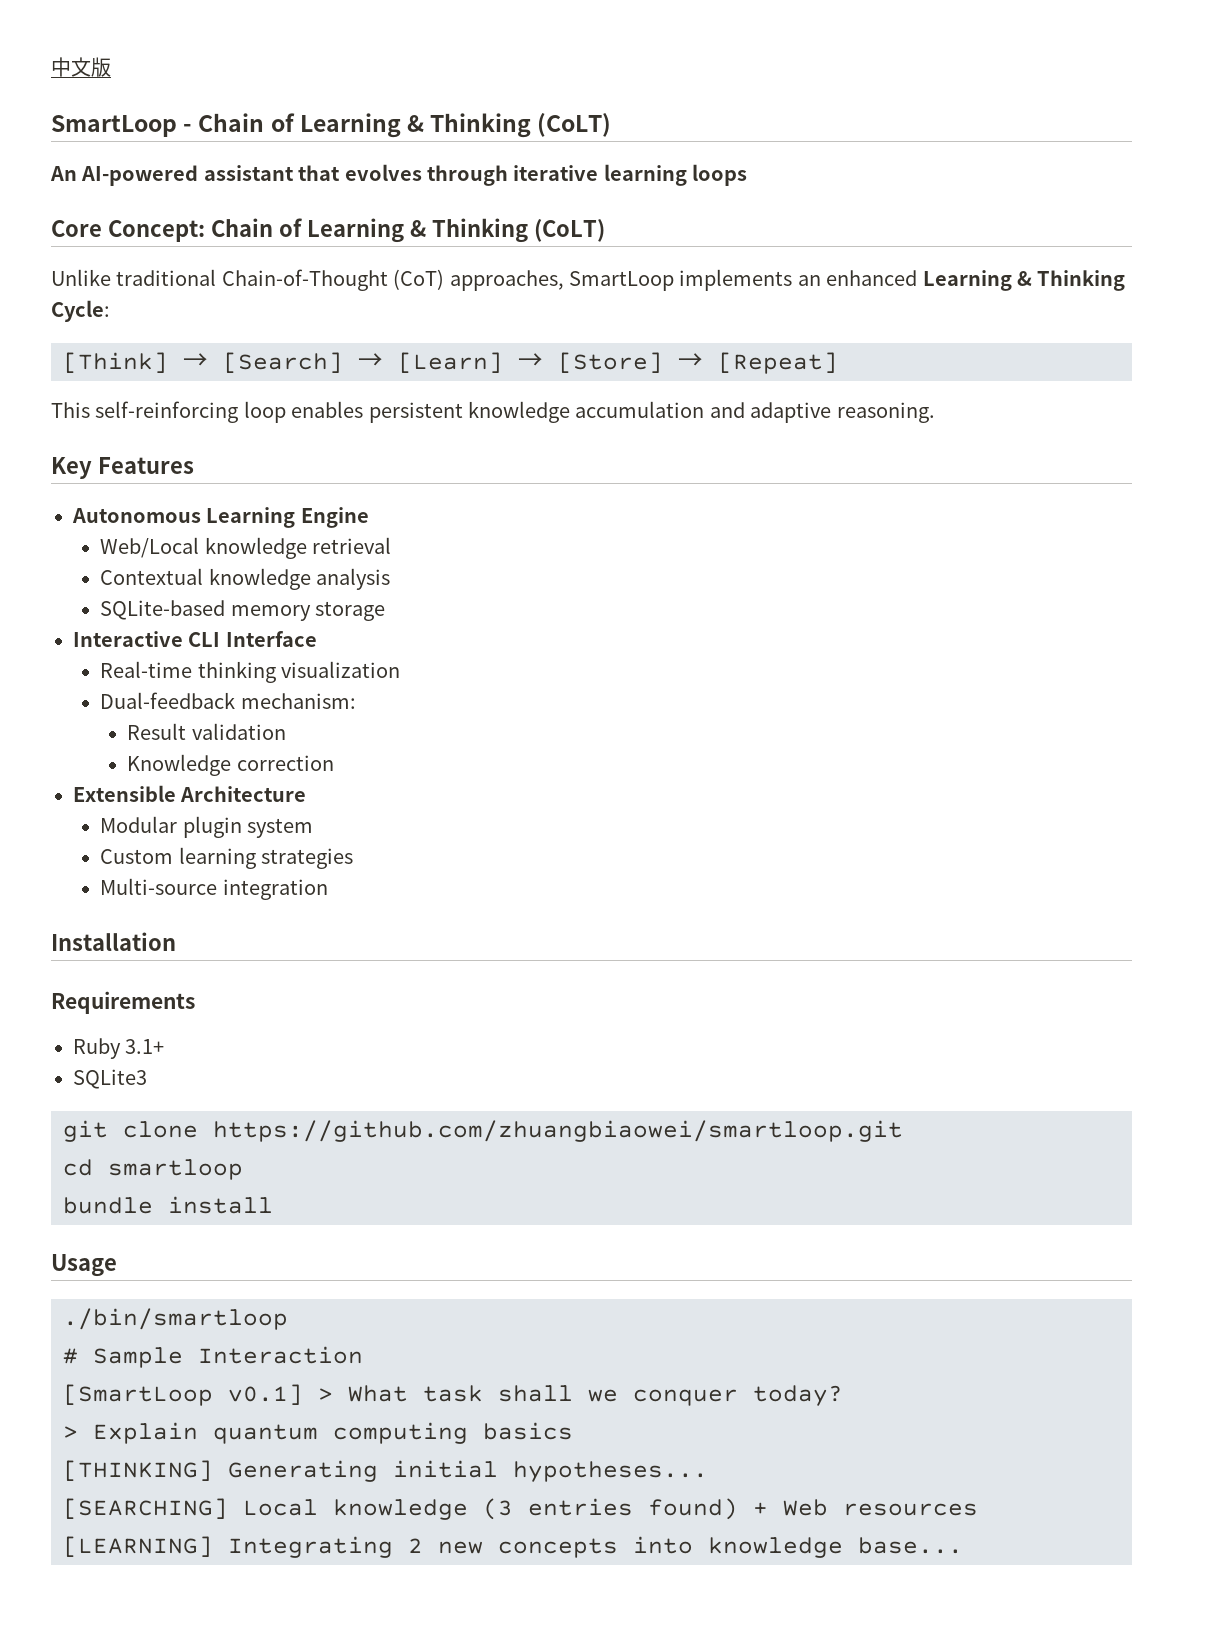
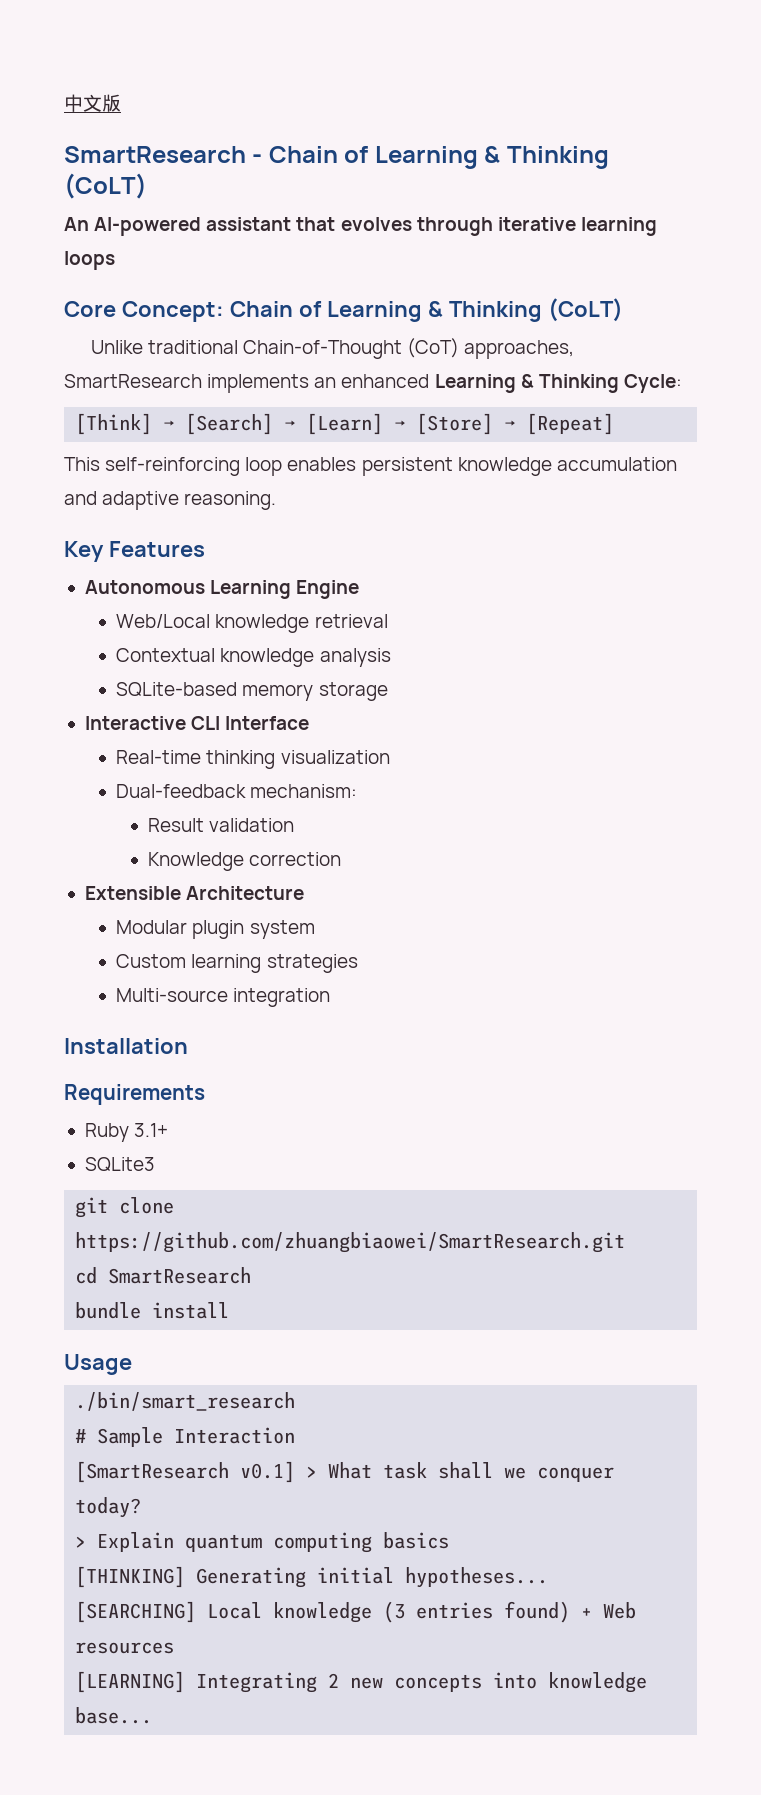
- SmartLoop - Chain of Learning & Thinking (CoLT)
+ SmartResearch - Chain of Learning & Thinking (CoLT)
- Unlike traditional Chain-of-Thought (CoT) approaches, SmartLoop implements an enhanced Learning & Thinking Cycle:
+ Unlike traditional Chain-of-Thought (CoT) approaches, SmartResearch implements an enhanced Learning & Thinking Cycle:
- git clone https://github.com/zhuangbiaowei/smartloop.git
+ git clone https://github.com/zhuangbiaowei/SmartResearch.git
- cd smartloop
+ cd SmartResearch
- ./bin/smartloop
+ ./bin/smart_research
- [SmartLoop v0.1] > What task shall we conquer today?
+ [SmartResearch v0.1] > What task shall we conquer today?

